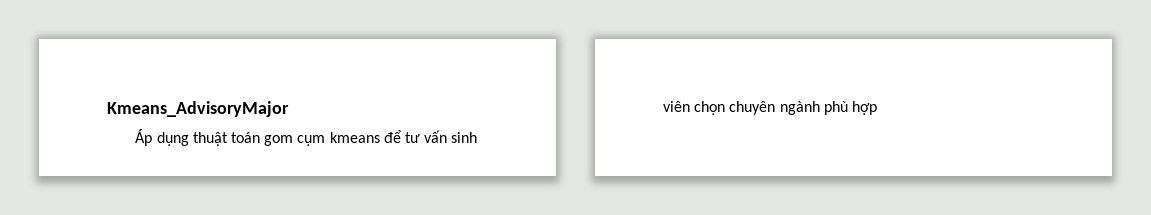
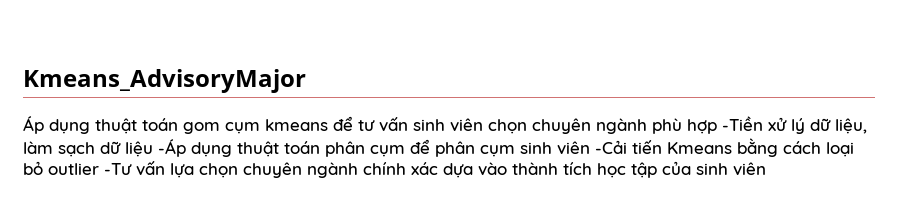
- Áp dụng thuật toán gom cụm kmeans để tư vấn sinh viên chọn chuyên ngành phù hợp
+ Áp dụng thuật toán gom cụm kmeans để tư vấn sinh viên chọn chuyên ngành phù hợp -Tiền xử lý dữ liệu, làm sạch dữ liệu -Áp dụng thuật toán phân cụm để phân cụm sinh viên -Cải tiến Kmeans bằng cách loại bỏ outlier -Tư vấn lựa chọn chuyên ngành chính xác dựa vào thành tích học tập của sinh viên

